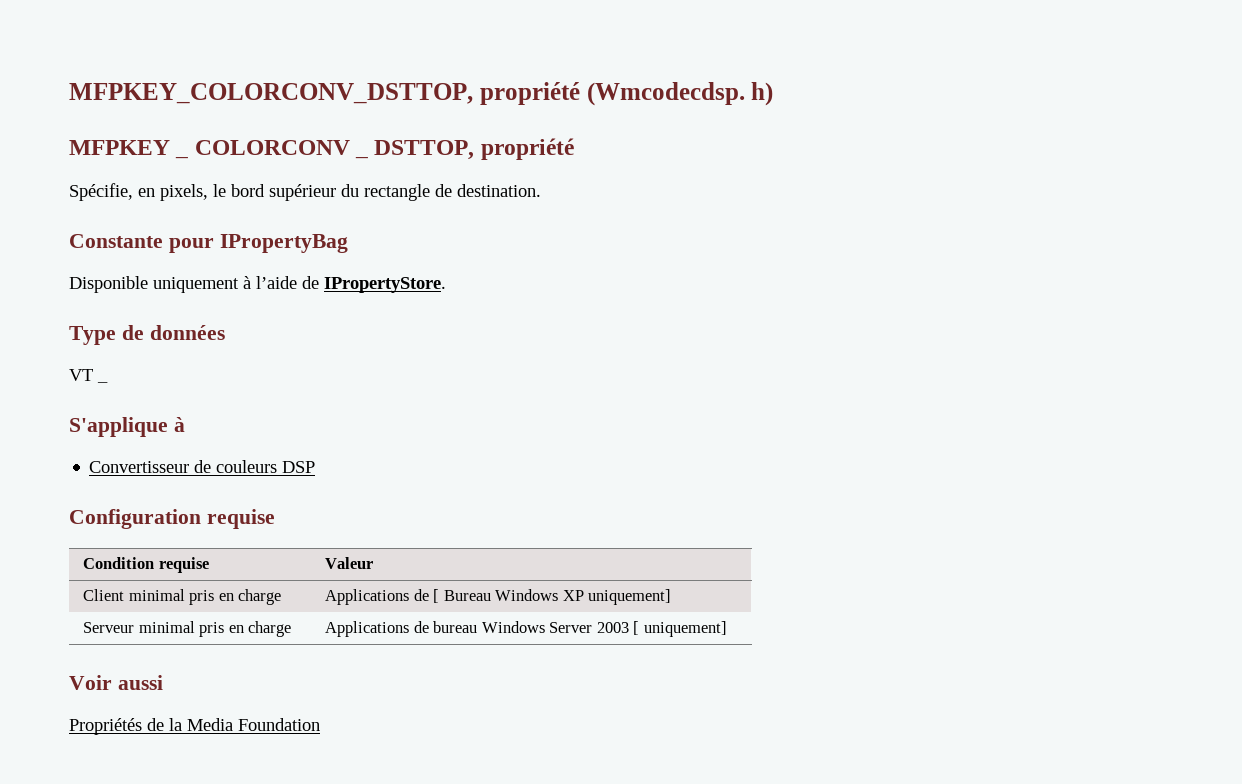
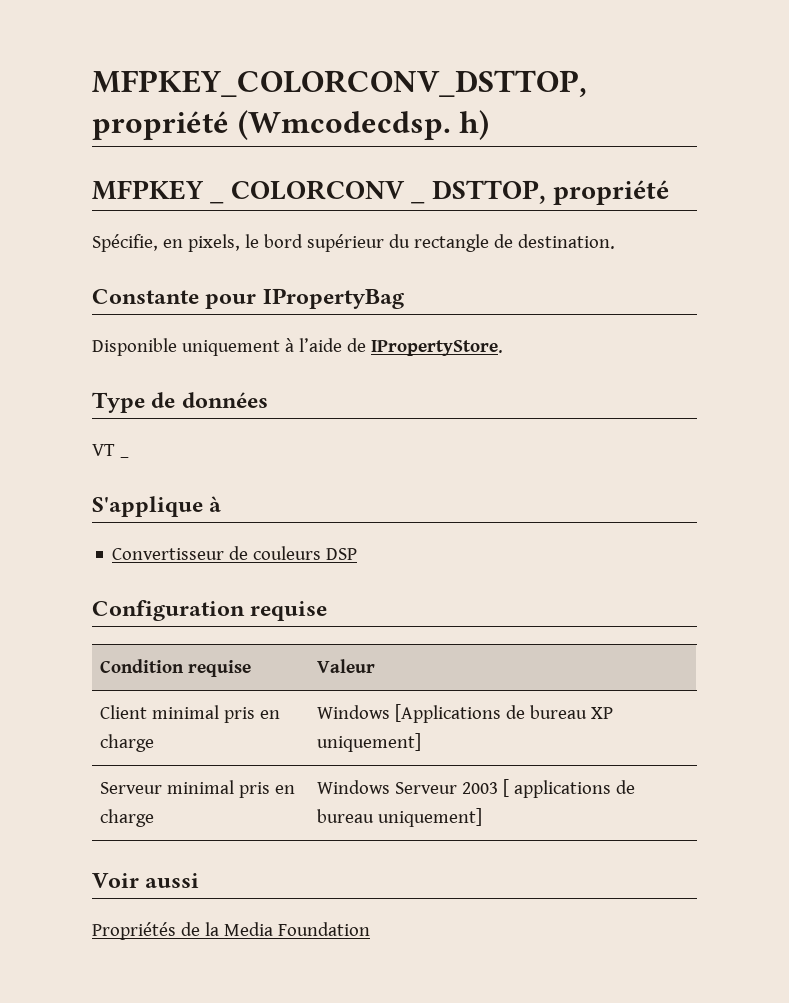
- Client minimal pris en charge | Applications de [ Bureau Windows XP uniquement]
+ Client minimal pris en charge | Windows [Applications de bureau XP uniquement]
- Serveur minimal pris en charge | Applications de bureau Windows Server 2003 [ uniquement]
+ Serveur minimal pris en charge | Windows Serveur 2003 [ applications de bureau uniquement]

